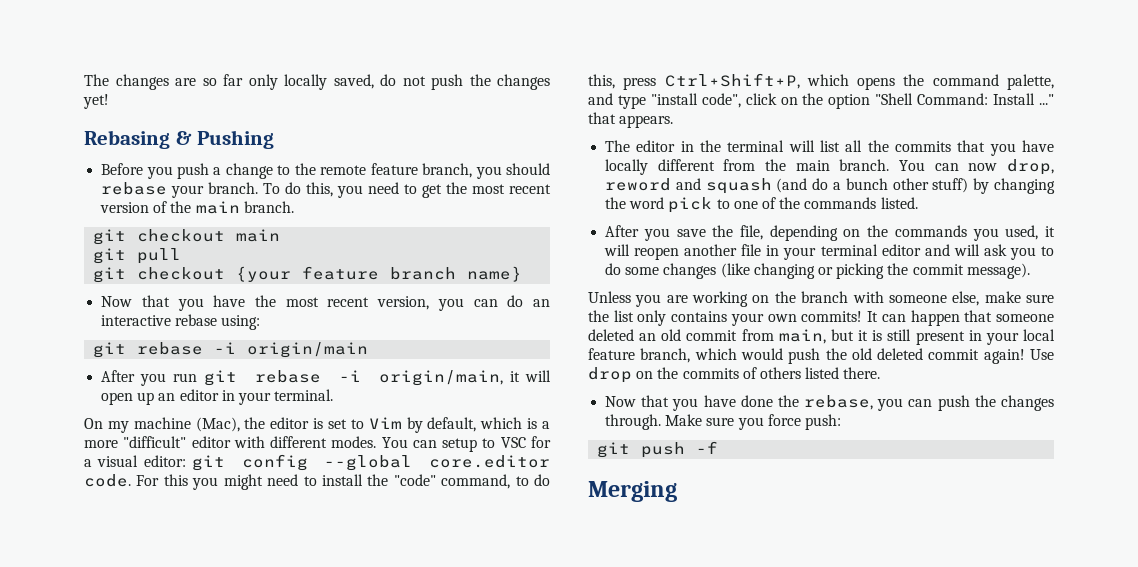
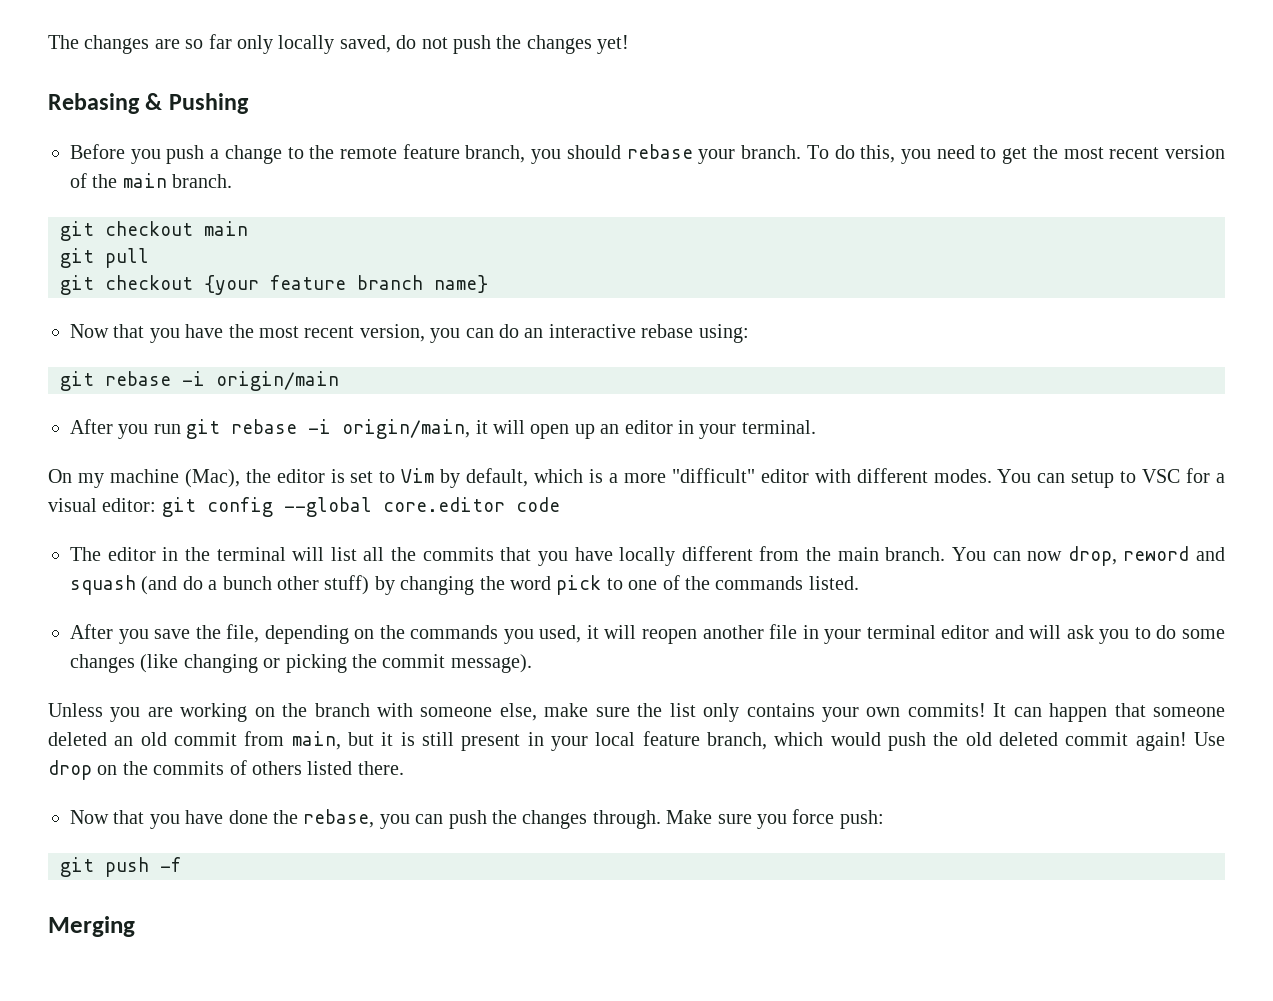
- You can setup to VSC for a visual editor: git config --global core.editor code. For this you might need to install the "code" command, to do this, press Ctrl+Shift+P, which opens the command palette, and type "install code", click on the option "Shell Command: Install ..." that appears.
+ You can setup to VSC for a visual editor: git config --global core.editor code

